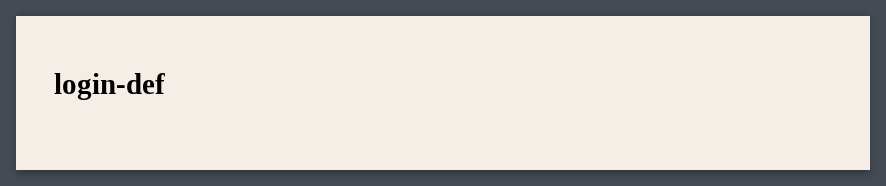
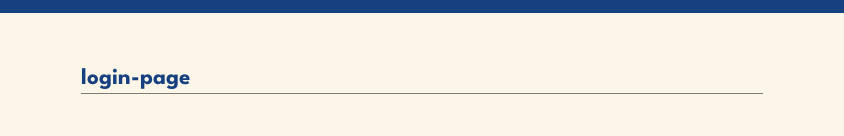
- login-def
+ login-page

